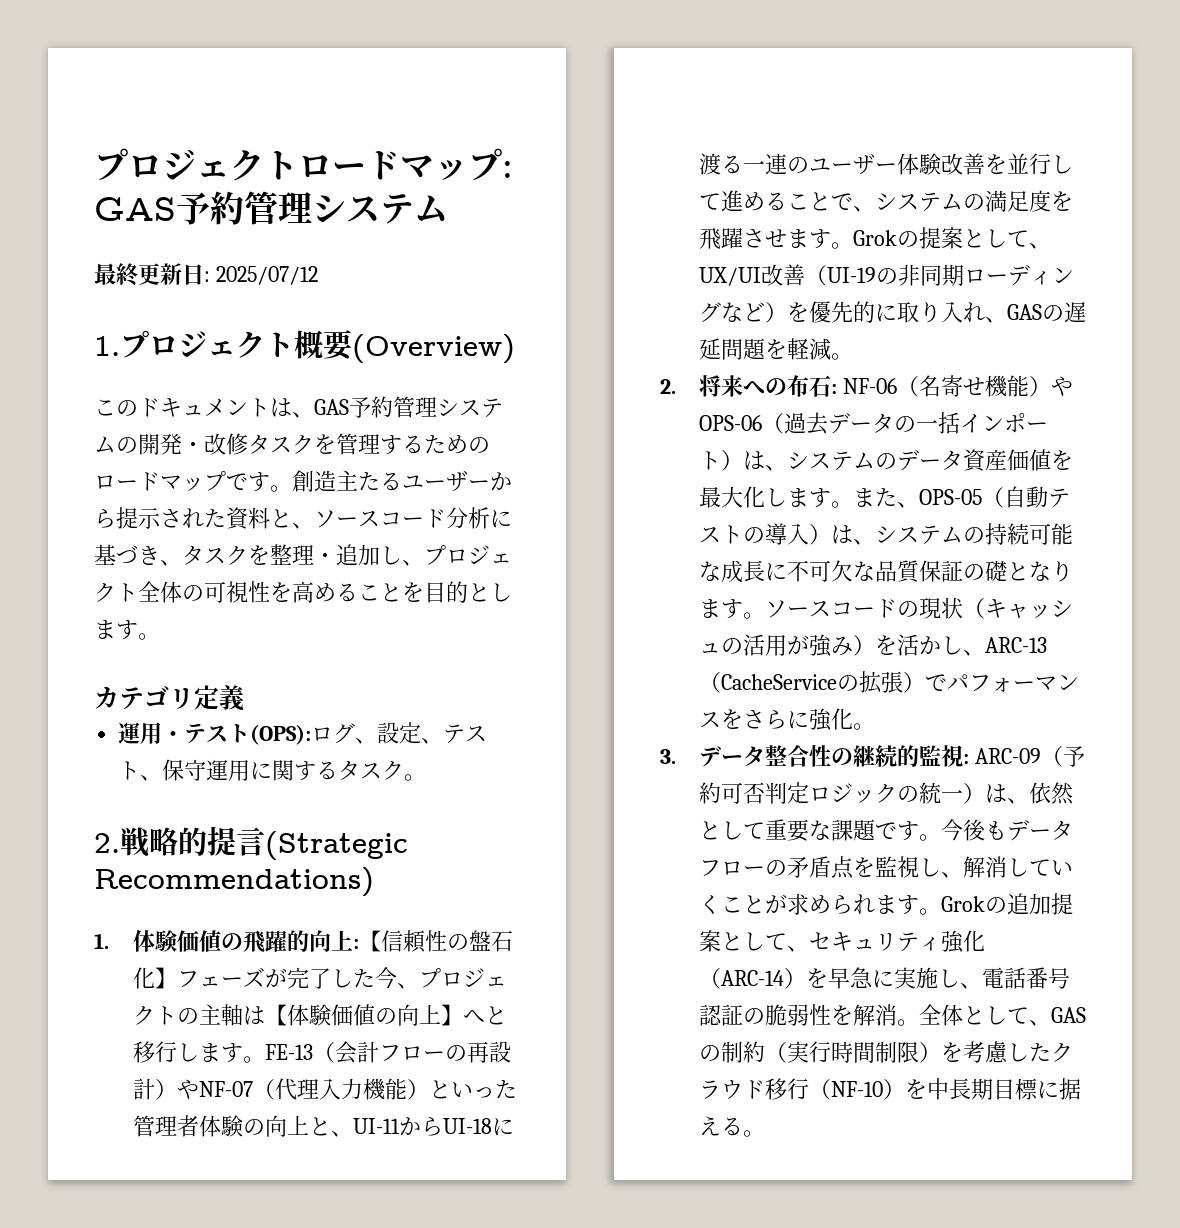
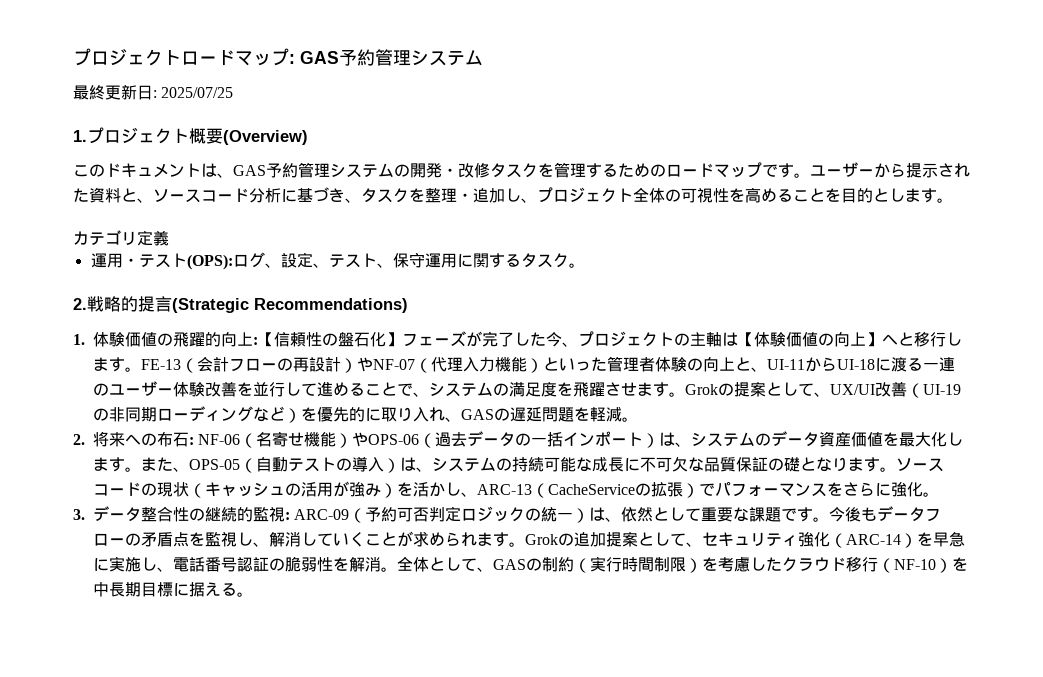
- 最終更新日: 2025/07/12
+ 最終更新日: 2025/07/25
- 創造主たるユーザーから提示された資料と、ソースコード分析に基づき、タスクを整理・追加し、プロジェクト全体の可視性を高めることを目的とします。
+ ユーザーから提示された資料と、ソースコード分析に基づき、タスクを整理・追加し、プロジェクト全体の可視性を高めることを目的とします。

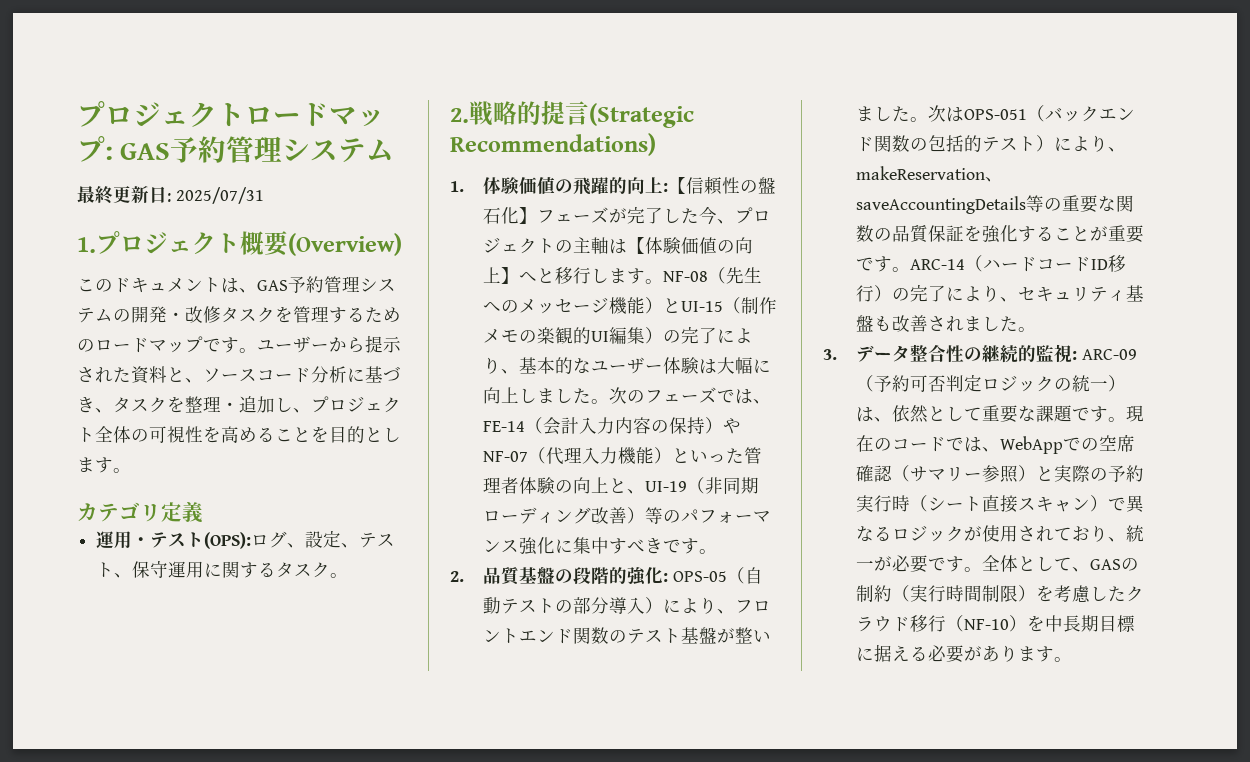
- 最終更新日: 2025/07/25
+ 最終更新日: 2025/07/31
- FE-13（会計フローの再設計）やNF-07（代理入力機能）といった管理者体験の向上と、UI-11からUI-18に渡る一連のユーザー体験改善を並行して進めることで、システムの満足度を飛躍させます。Grokの提案として、UX/UI改善（UI-19の非同期ローディングなど）を優先的に取り入れ、GASの遅延問題を軽減。
- 2.将来への布石: NF-06（名寄せ機能）やOPS-06（過去データの一括インポート）は、システムのデータ資産価値を最大化します。また、OPS-05（自動テストの導入）は、システムの持続可能な成長に不可欠な品質保証の礎となります。ソースコードの現状（キャッシュの活用が強み）を活かし、ARC-13（CacheServiceの拡張）でパフォーマンスをさらに強化。
+ NF-08（先生へのメッセージ機能）とUI-15（制作メモの楽観的UI編集）の完了により、基本的なユーザー体験は大幅に向上しました。次のフェーズでは、FE-14（会計入力内容の保持）やNF-07（代理入力機能）といった管理者体験の向上と、UI-19（非同期ローディング改善）等のパフォーマンス強化に集中すべきです。
+ 2.品質基盤の段階的強化: OPS-05（自動テストの部分導入）により、フロントエンド関数のテスト基盤が整いました。次はOPS-051（バックエンド関数の包括的テスト）により、makeReservation、saveAccountingDetails等の重要な関数の品質保証を強化することが重要です。ARC-14（ハードコードID移行）の完了により、セキュリティ基盤も改善されました。
- 今後もデータフローの矛盾点を監視し、解消していくことが求められます。Grokの追加提案として、セキュリティ強化（ARC-14）を早急に実施し、電話番号認証の脆弱性を解消。
+ 現在のコードでは、WebAppでの空席確認（サマリー参照）と実際の予約実行時（シート直接スキャン）で異なるロジックが使用されており、統一が必要です。
- 全体として、GASの制約（実行時間制限）を考慮したクラウド移行（NF-10）を中長期目標に据える。
+ 全体として、GASの制約（実行時間制限）を考慮したクラウド移行（NF-10）を中長期目標に据える必要があります。

